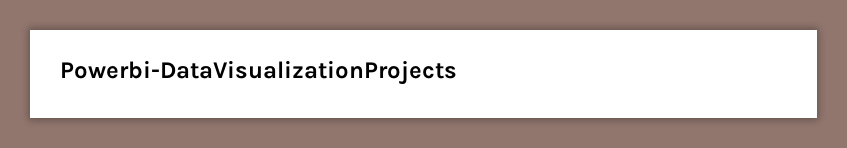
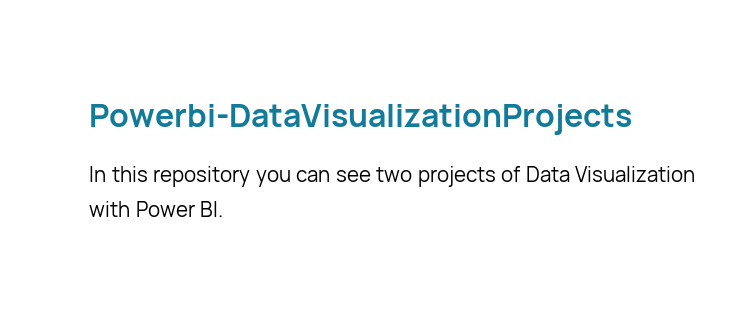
+ In this repository you can see two projects of Data Visualization with Power BI.

